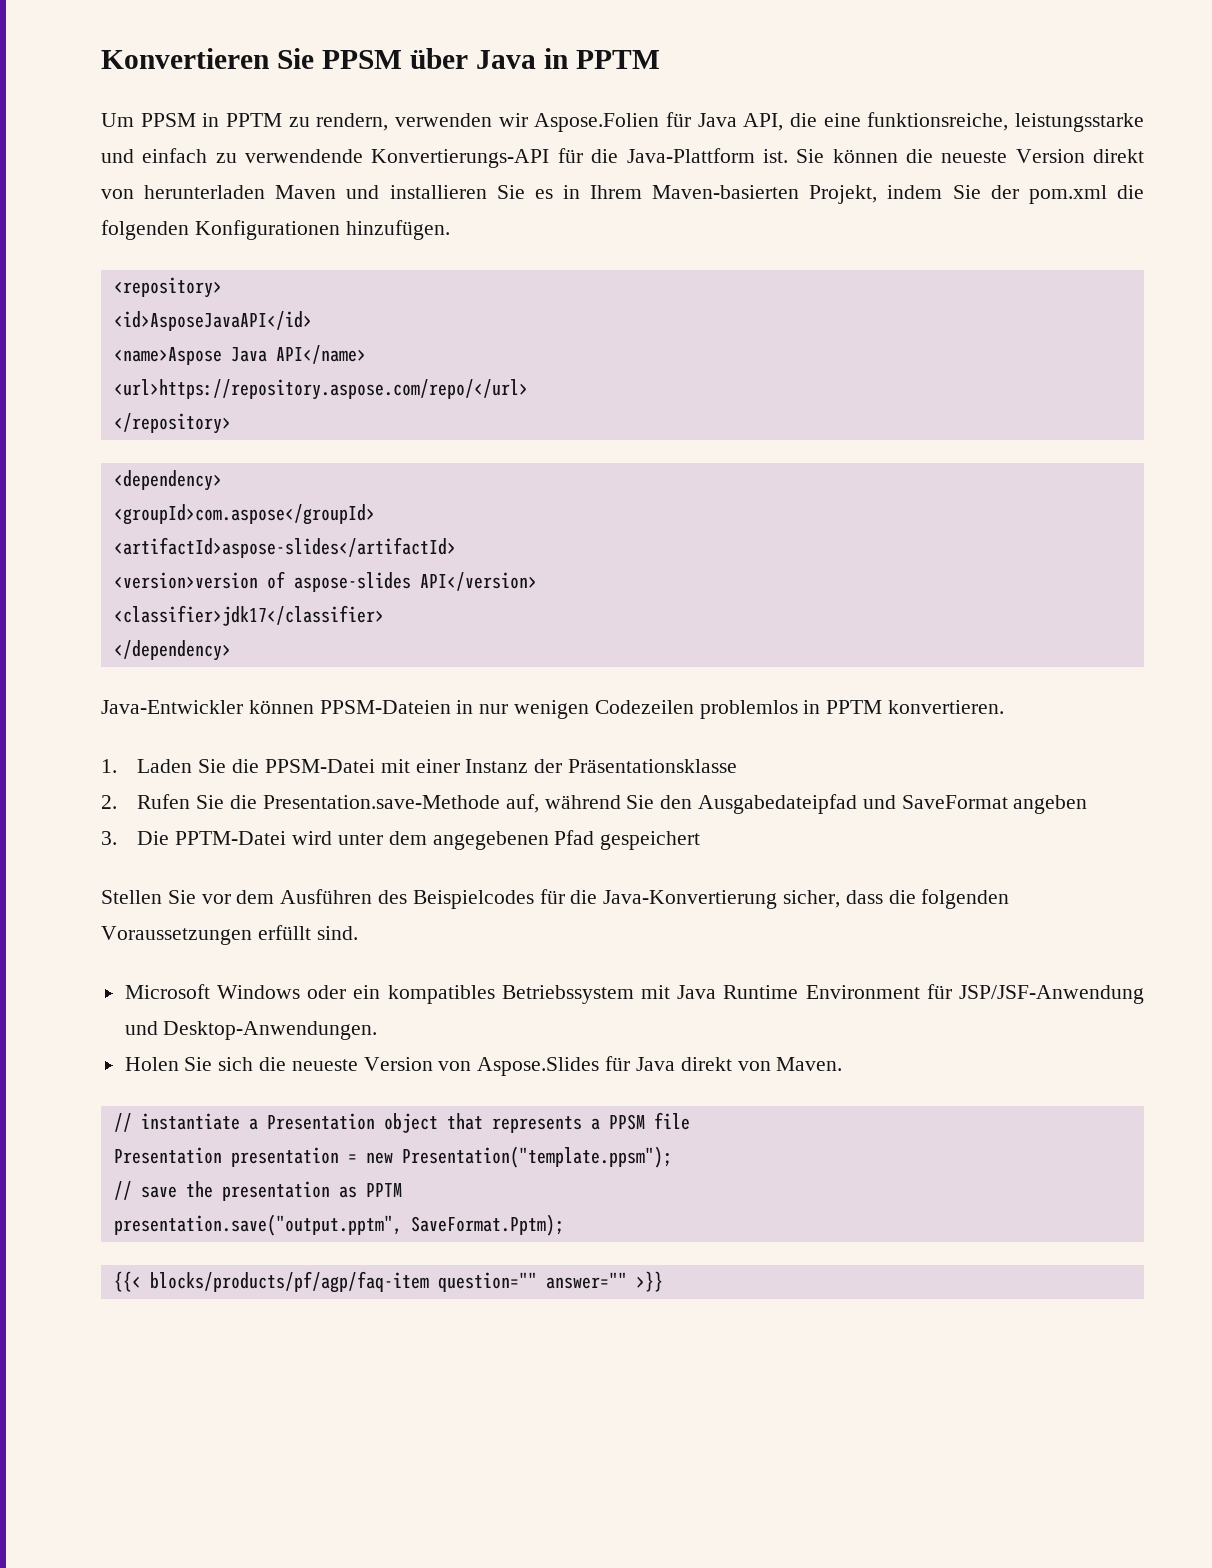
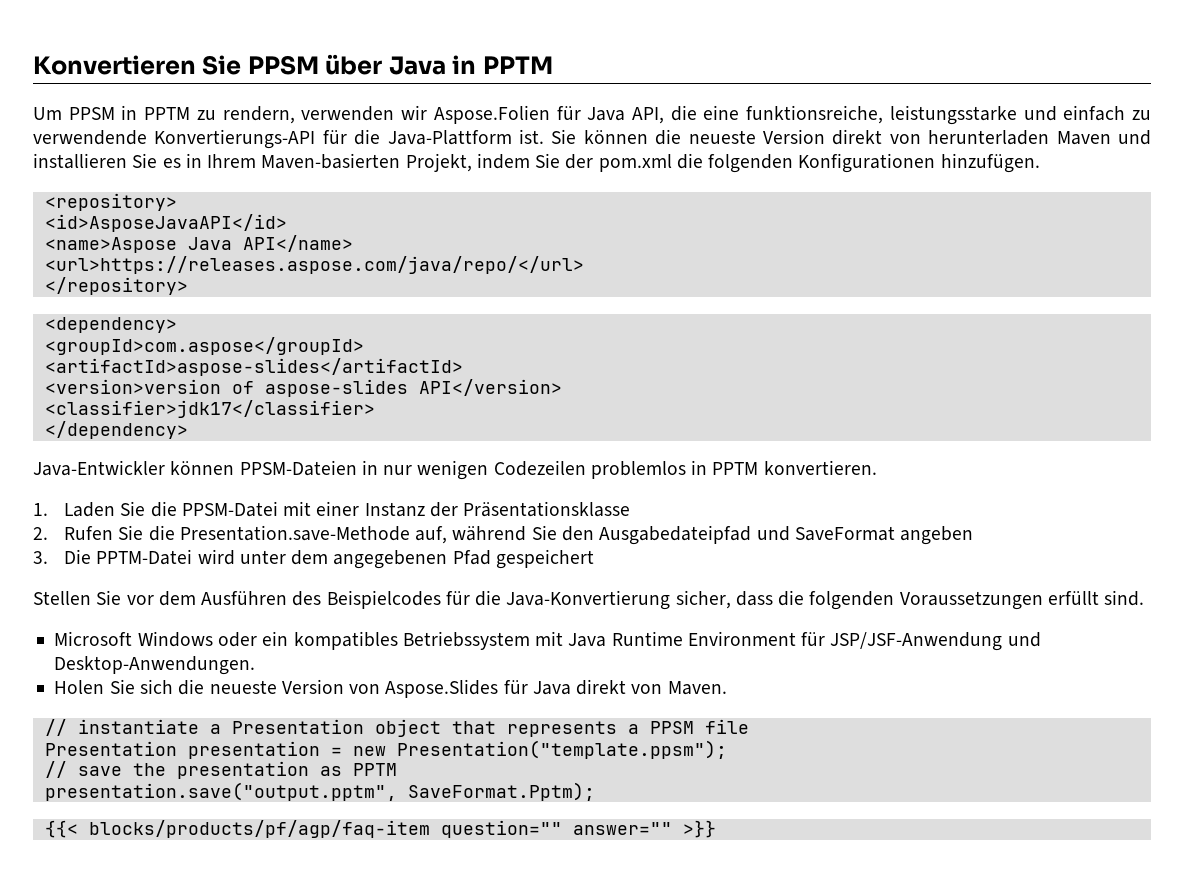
- <url>https://repository.aspose.com/repo/</url>
+ <url>https://releases.aspose.com/java/repo/</url>

